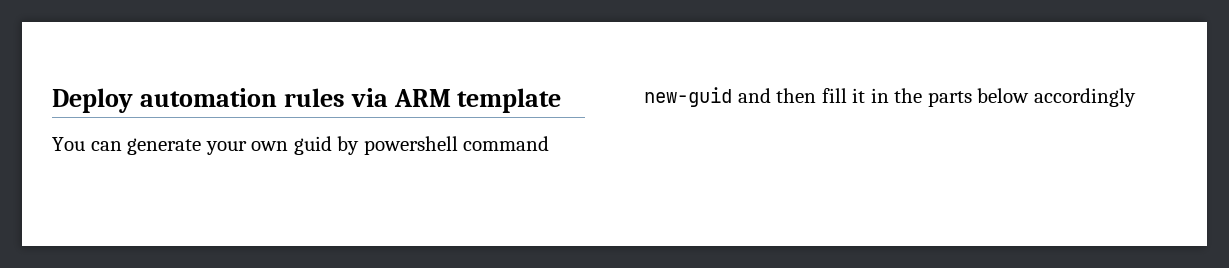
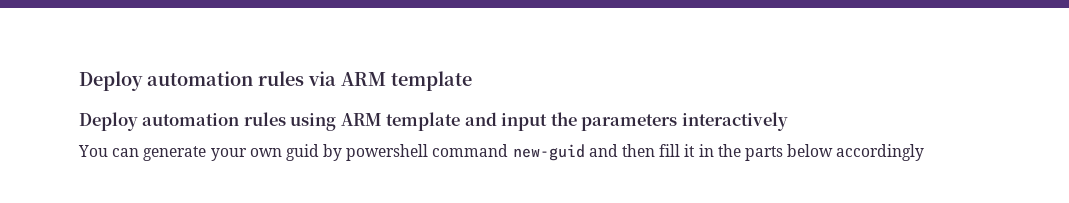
+ Deploy automation rules using ARM template and input the parameters interactively

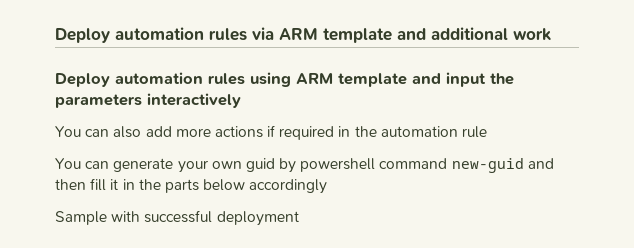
- Deploy automation rules via ARM template
+ Deploy automation rules via ARM template and additional work
+ You can also add more actions if required in the automation rule
+ Sample with successful deployment

